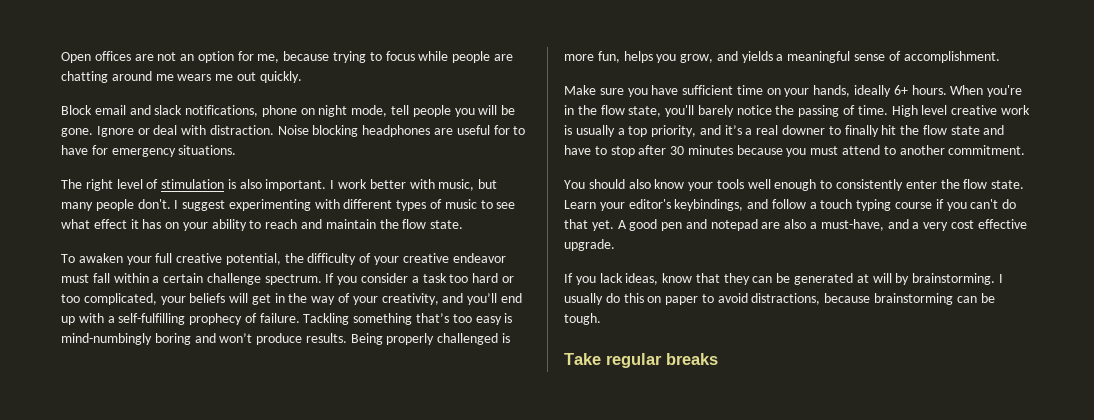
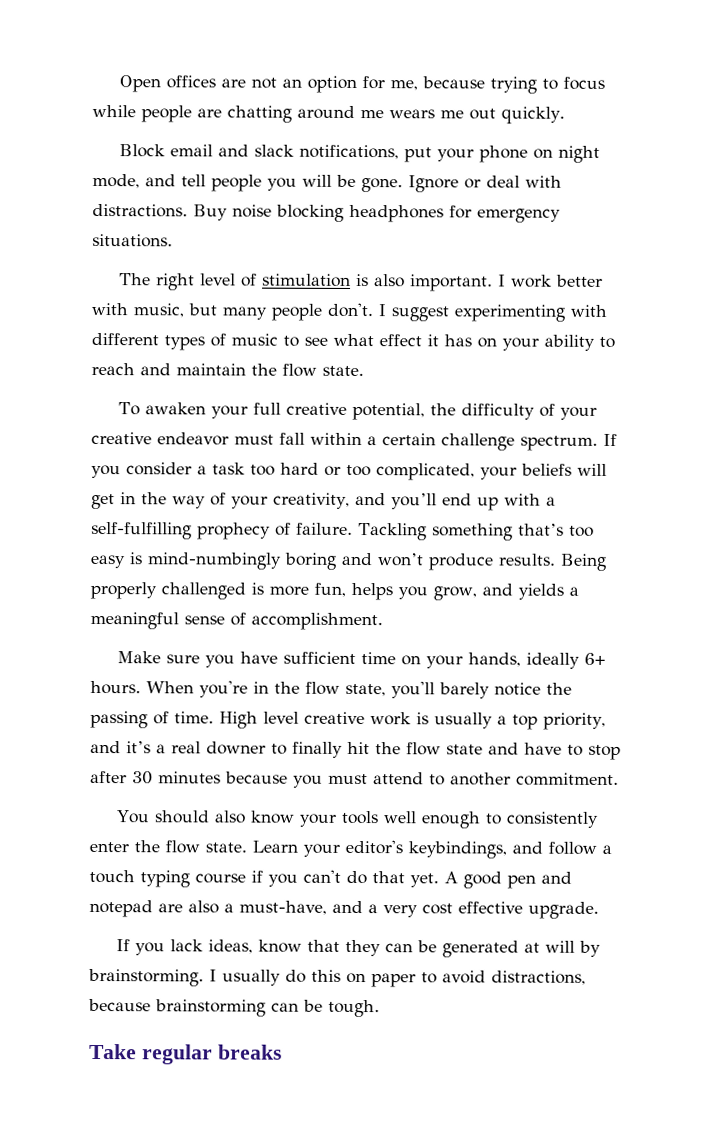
- Block email and slack notifications, phone on night mode, tell people you will be gone.
+ Block email and slack notifications, put your phone on night mode, and tell people you will be gone.
- Ignore or deal with distraction. Noise blocking headphones are useful for to have for emergency situations.
+ Ignore or deal with distractions. Buy noise blocking headphones for emergency situations.

